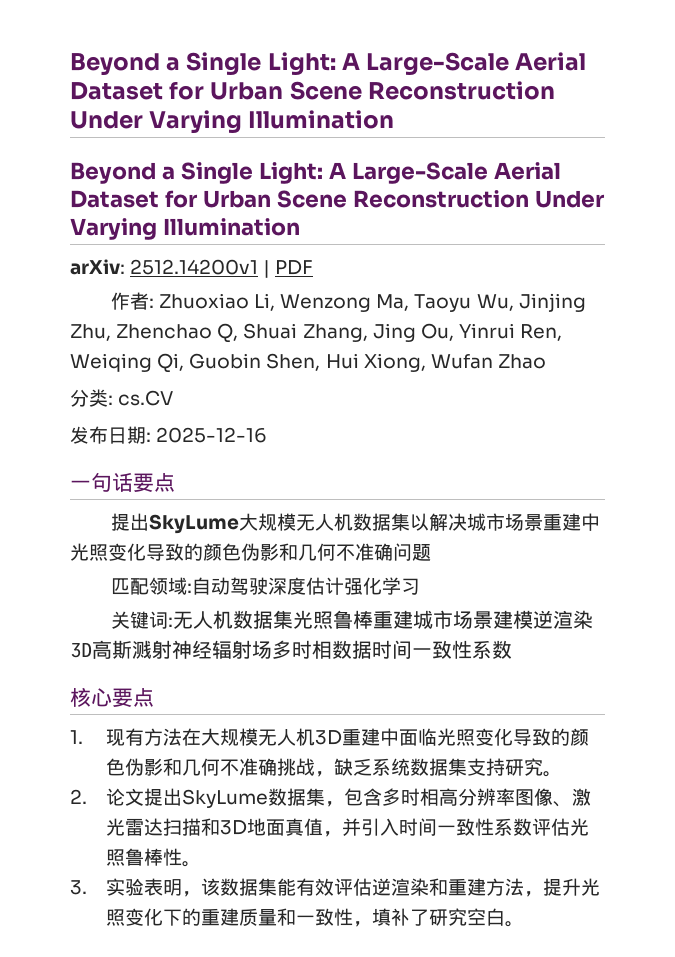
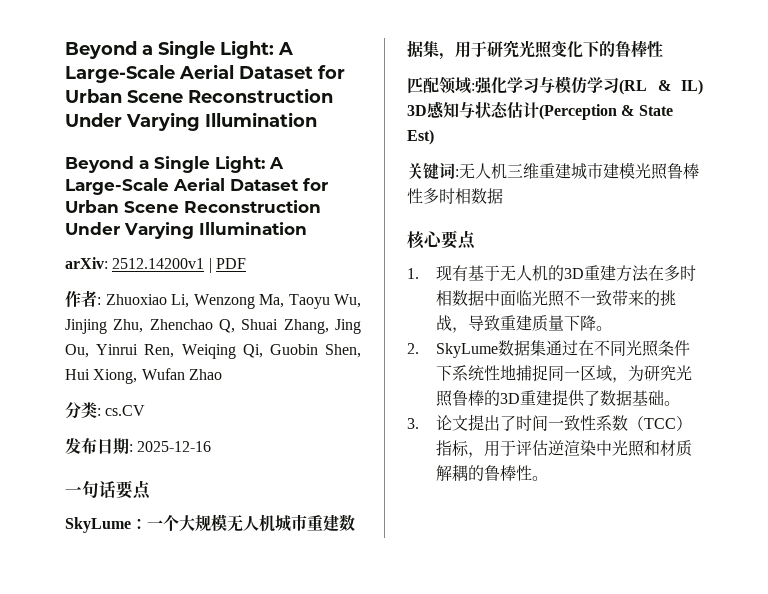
- 提出SkyLume大规模无人机数据集以解决城市场景重建中光照变化导致的颜色伪影和几何不准确问题
- 匹配领域:自动驾驶深度估计强化学习
- 关键词:无人机数据集光照鲁棒重建城市场景建模逆渲染3D高斯溅射神经辐射场多时相数据时间一致性系数
+ SkyLume：一个大规模无人机城市重建数据集，用于研究光照变化下的鲁棒性
+ 匹配领域:强化学习与模仿学习(RL & IL) 3D感知与状态估计(Perception & State Est)
+ 关键词:无人机三维重建城市建模光照鲁棒性多时相数据
- 1.现有方法在大规模无人机3D重建中面临光照变化导致的颜色伪影和几何不准确挑战，缺乏系统数据集支持研究。
- 2.论文提出SkyLume数据集，包含多时相高分辨率图像、激光雷达扫描和3D地面真值，并引入时间一致性系数评估光照鲁棒性。
- 3.实验表明，该数据集能有效评估逆渲染和重建方法，提升光照变化下的重建质量和一致性，填补了研究空白。
+ 1.现有基于无人机的3D重建方法在多时相数据中面临光照不一致带来的挑战，导致重建质量下降。
+ 2. SkyLume数据集通过在不同光照条件下系统性地捕捉同一区域，为研究光照鲁棒的3D重建提供了数据基础。
+ 3.论文提出了时间一致性系数（TCC）指标，用于评估逆渲染中光照和材质解耦的鲁棒性。

